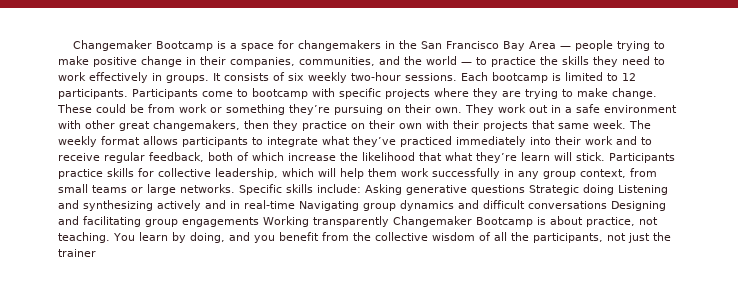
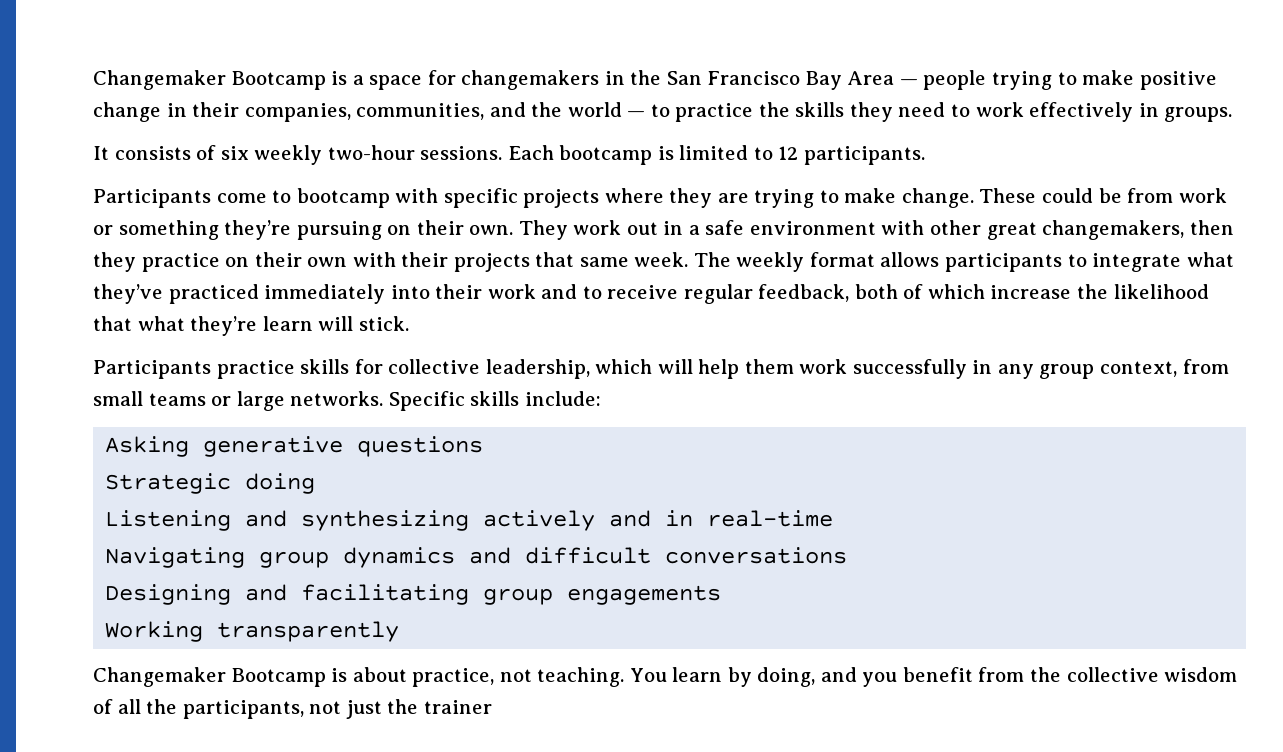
- Changemaker Bootcamp is a space for changemakers in the San Francisco Bay Area — people trying to make positive change in their companies, communities, and the world — to practice the skills they need to work effectively in groups. It consists of six weekly two-hour sessions.
+ Changemaker Bootcamp is a space for changemakers in the San Francisco Bay Area — people trying to make positive change in their companies, communities, and the world — to practice the skills they need to work effectively in groups.
+ It consists of six weekly two-hour sessions.
- Each bootcamp is limited to 12 participants. Participants come to bootcamp with specific projects where they are trying to make change.
+ Each bootcamp is limited to 12 participants.
+ Participants come to bootcamp with specific projects where they are trying to make change.
- The weekly format allows participants to integrate what they’ve practiced immediately into their work and to receive regular feedback, both of which increase the likelihood that what they’re learn will stick. Participants practice skills for collective leadership, which will help them work successfully in any group context, from small teams or large networks.
+ The weekly format allows participants to integrate what they’ve practiced immediately into their work and to receive regular feedback, both of which increase the likelihood that what they’re learn will stick.
+ Participants practice skills for collective leadership, which will help them work successfully in any group context, from small teams or large networks.
- Specific skills include: Asking generative questions Strategic doing Listening and synthesizing actively and in real-time Navigating group dynamics and difficult conversations Designing and facilitating group engagements Working transparently Changemaker Bootcamp is about practice, not teaching.
+ Specific skills include:
+ Asking generative questions
+ Strategic doing
+ Listening and synthesizing actively and in real-time
+ Navigating group dynamics and difficult conversations
+ Designing and facilitating group engagements
+ Working transparently
+ Changemaker Bootcamp is about practice, not teaching.

